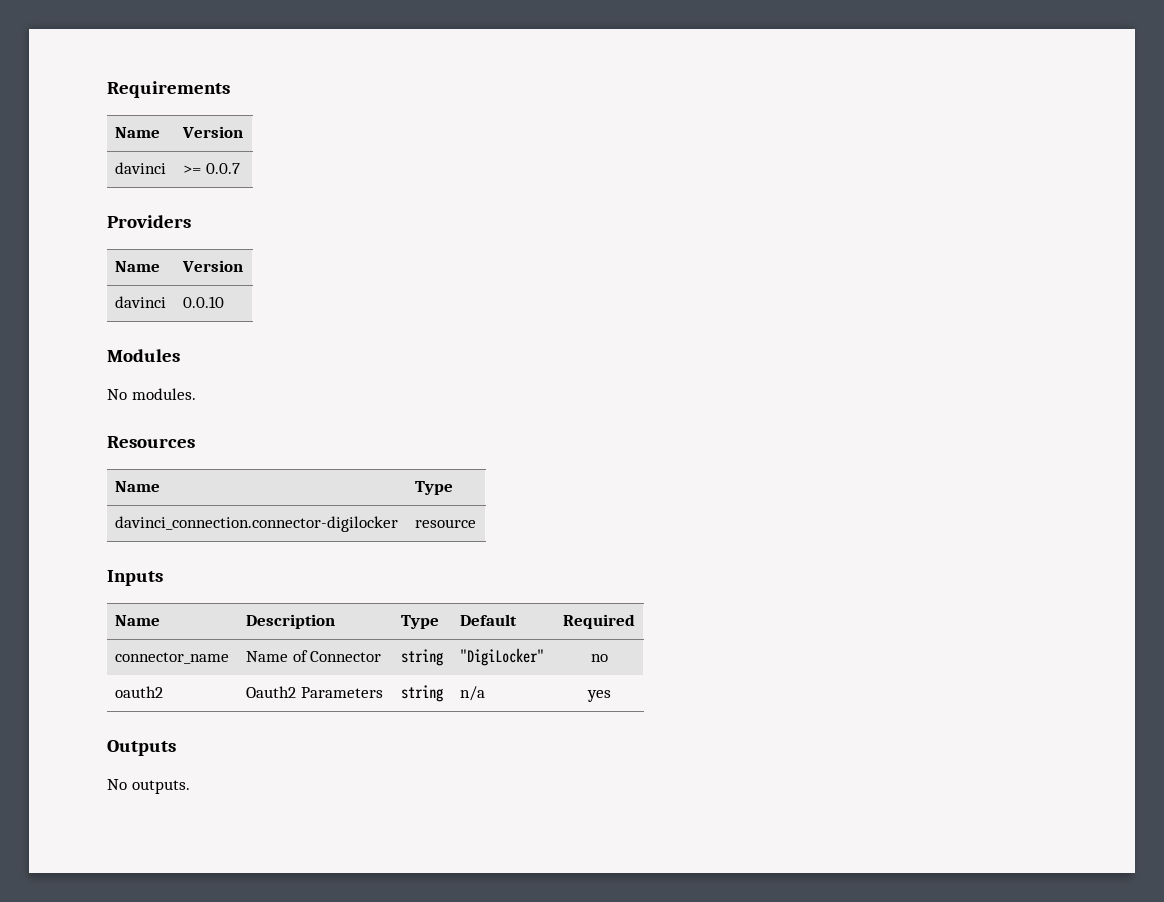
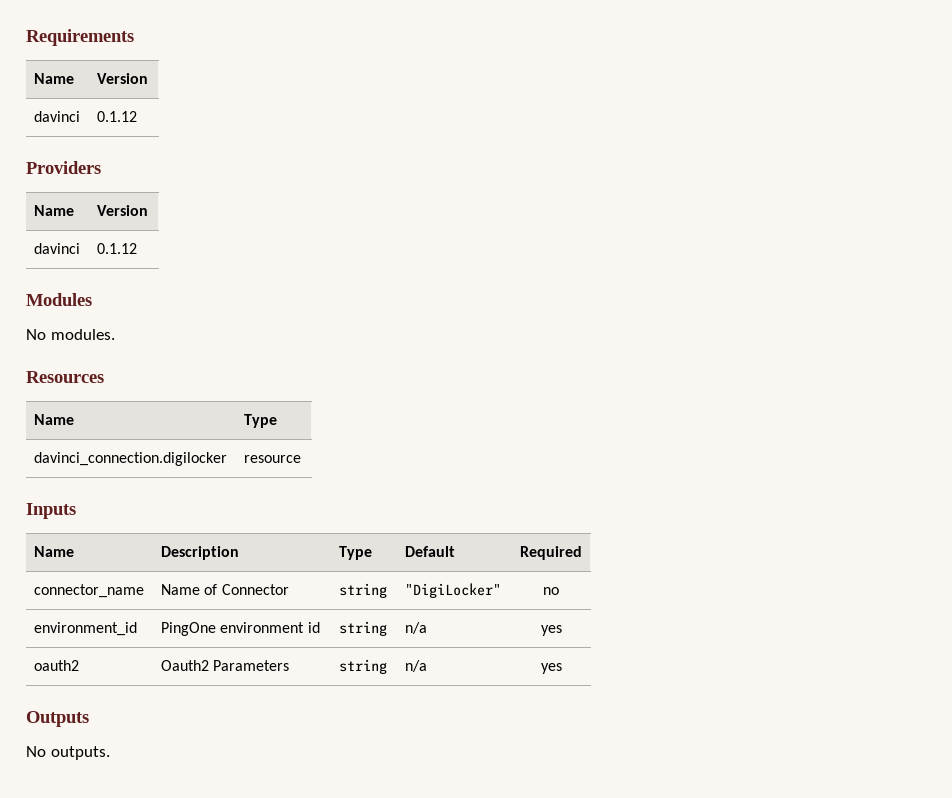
  Requirements
  Name | Version
- davinci | >= 0.0.7
+ davinci | 0.1.12
  Providers
  Name | Version
- davinci | 0.0.10
+ davinci | 0.1.12
- davinci_connection.connector-digilocker | resource
+ davinci_connection.digilocker | resource
+ environment_id | PingOne environment id | string | n/a | yes

